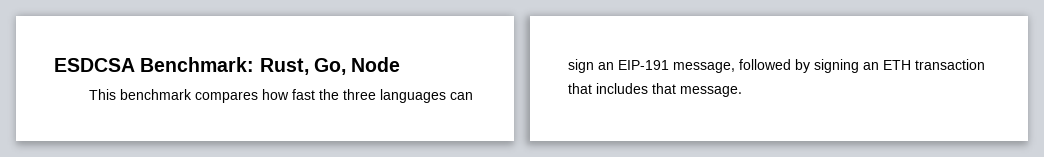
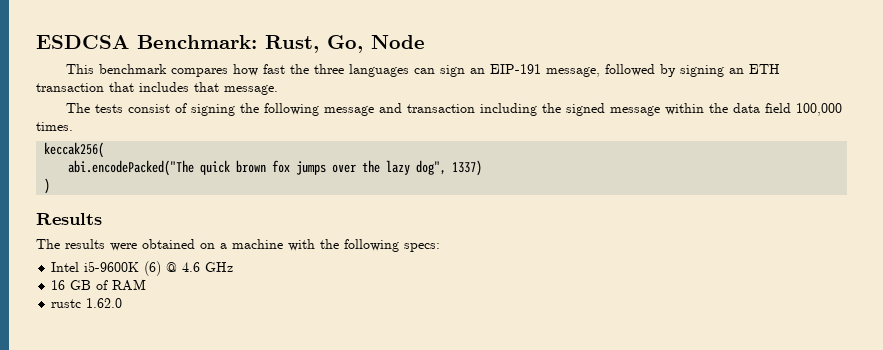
+ The tests consist of signing the following message and transaction including the signed message within the data field 100,000 times.
+ keccak256(
+ abi.encodePacked("The quick brown fox jumps over the lazy dog", 1337)
+ )
+ Results
+ The results were obtained on a machine with the following specs:
+ Intel i5-9600K (6) @ 4.6 GHz
+ 16 GB of RAM
+ rustc 1.62.0

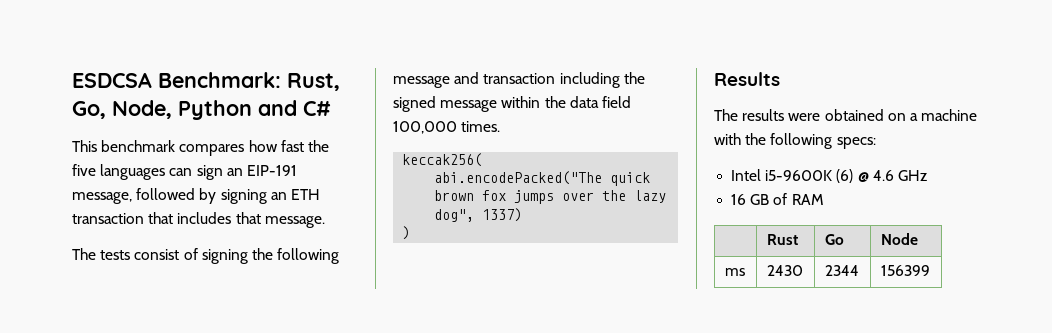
- ESDCSA Benchmark: Rust, Go, Node
+ ESDCSA Benchmark: Rust, Go, Node, Python and C#
- This benchmark compares how fast the three languages can sign an EIP-191 message, followed by signing an ETH transaction that includes that message.
+ This benchmark compares how fast the five languages can sign an EIP-191 message, followed by signing an ETH transaction that includes that message.
- rustc 1.62.0
+ | Rust | Go | Node
+ ms | 2430 | 2344 | 156399

